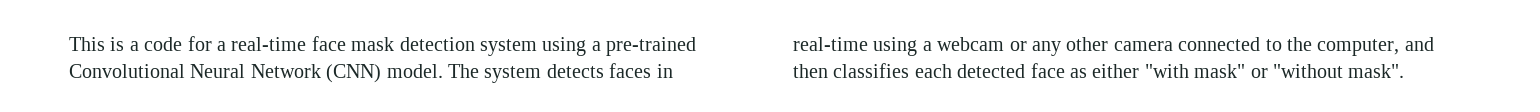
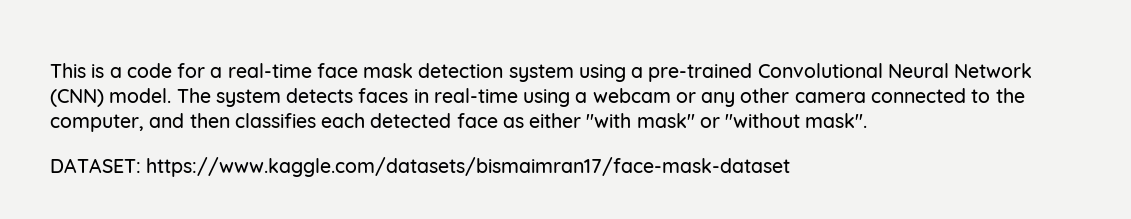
+ DATASET: https://www.kaggle.com/datasets/bismaimran17/face-mask-dataset

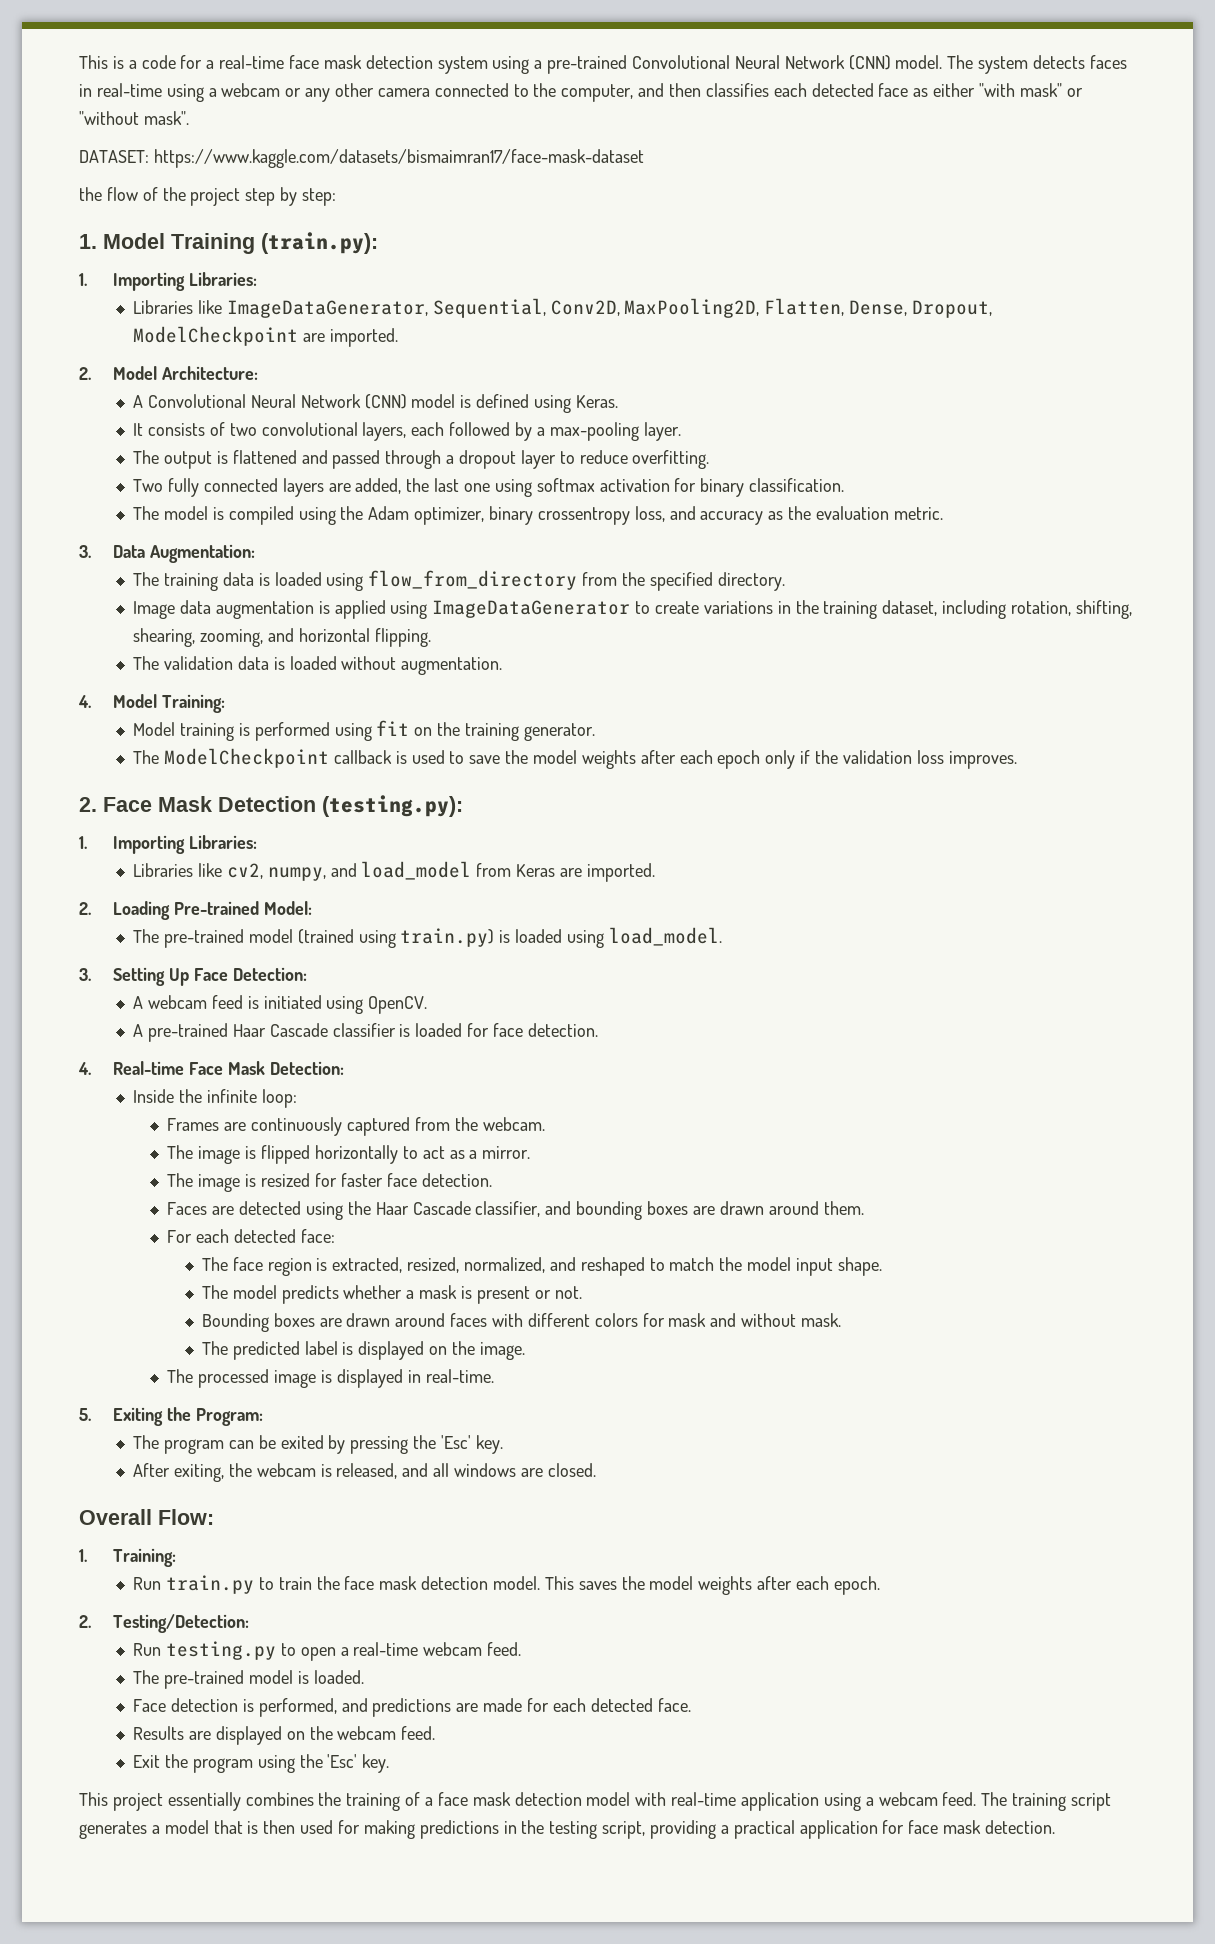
+ the flow of the project step by step:
+ 1. Model Training (train.py):
+ 1. Importing Libraries:
+ Libraries like ImageDataGenerator, Sequential, Conv2D, MaxPooling2D, Flatten, Dense, Dropout, ModelCheckpoint are imported.
+ 2. Model Architecture:
+ A Convolutional Neural Network (CNN) model is defined using Keras.
+ It consists of two convolutional layers, each followed by a max-pooling layer.
+ The output is flattened and passed through a dropout layer to reduce overfitting.
+ Two fully connected layers are added, the last one using softmax activation for binary classification.
+ The model is compiled using the Adam optimizer, binary crossentropy loss, and accuracy as the evaluation metric.
+ 3. Data Augmentation:
+ The training data is loaded using flow_from_directory from the specified directory.
+ Image data augmentation is applied using ImageDataGenerator to create variations in the training dataset, including rotation, shifting, shearing, zooming, and horizontal flipping.
+ The validation data is loaded without augmentation.
+ 4. Model Training:
+ Model training is performed using fit on the training generator.
+ The ModelCheckpoint callback is used to save the model weights after each epoch only if the validation loss improves.
+ 2. Face Mask Detection (testing.py):
+ 1. Importing Libraries:
+ Libraries like cv2, numpy, and load_model from Keras are imported.
+ 2. Loading Pre-trained Model:
+ The pre-trained model (trained using train.py) is loaded using load_model.
+ 3. Setting Up Face Detection:
+ A webcam feed is initiated using OpenCV.
+ A pre-trained Haar Cascade classifier is loaded for face detection.
+ 4. Real-time Face Mask Detection:
+ Inside the infinite loop:
+ Frames are continuously captured from the webcam.
+ The image is flipped horizontally to act as a mirror.
+ The image is resized for faster face detection.
+ Faces are detected using the Haar Cascade classifier, and bounding boxes are drawn around them.
+ For each detected face:
+ The face region is extracted, resized, normalized, and reshaped to match the model input shape.
+ The model predicts whether a mask is present or not.
+ Bounding boxes are drawn around faces with different colors for mask and without mask.
+ The predicted label is displayed on the image.
+ The processed image is displayed in real-time.
+ 5. Exiting the Program:
+ The program can be exited by pressing the 'Esc' key.
+ After exiting, the webcam is released, and all windows are closed.
+ Overall Flow:
+ 1. Training:
+ Run train.py to train the face mask detection model. This saves the model weights after each epoch.
+ 2. Testing/Detection:
+ Run testing.py to open a real-time webcam feed.
+ The pre-trained model is loaded.
+ Face detection is performed, and predictions are made for each detected face.
+ Results are displayed on the webcam feed.
+ Exit the program using the 'Esc' key.
+ This project essentially combines the training of a face mask detection model with real-time application using a webcam feed. The training script generates a model that is then used for making predictions in the testing script, providing a practical application for face mask detection.

